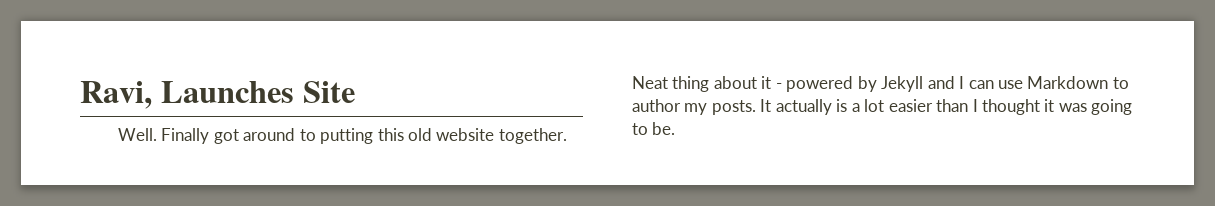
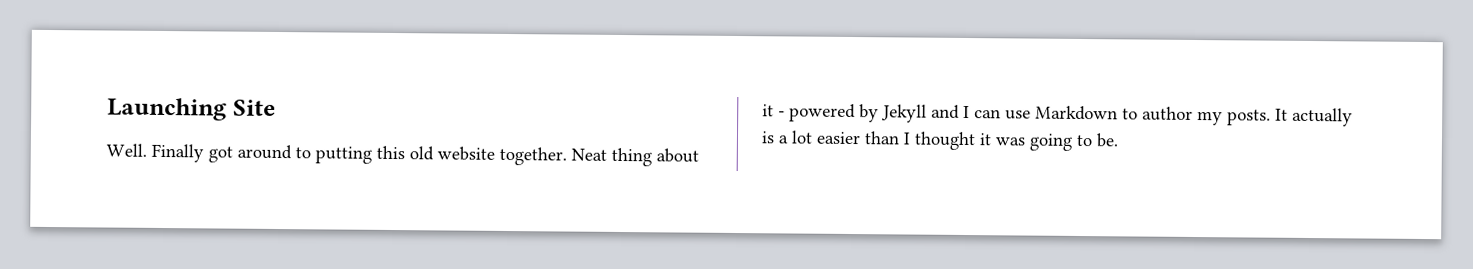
- Ravi, Launches Site
+ Launching Site

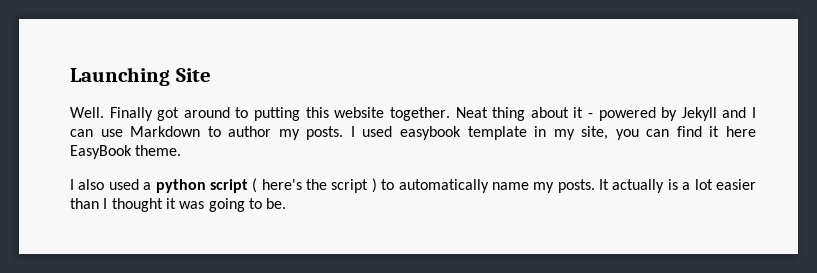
- Finally got around to putting this old website together.
+ Finally got around to putting this website together.
+ I used easybook template in my site, you can find it here EasyBook theme.
+ I also used a python script ( here's the script ) to automatically name my posts.

